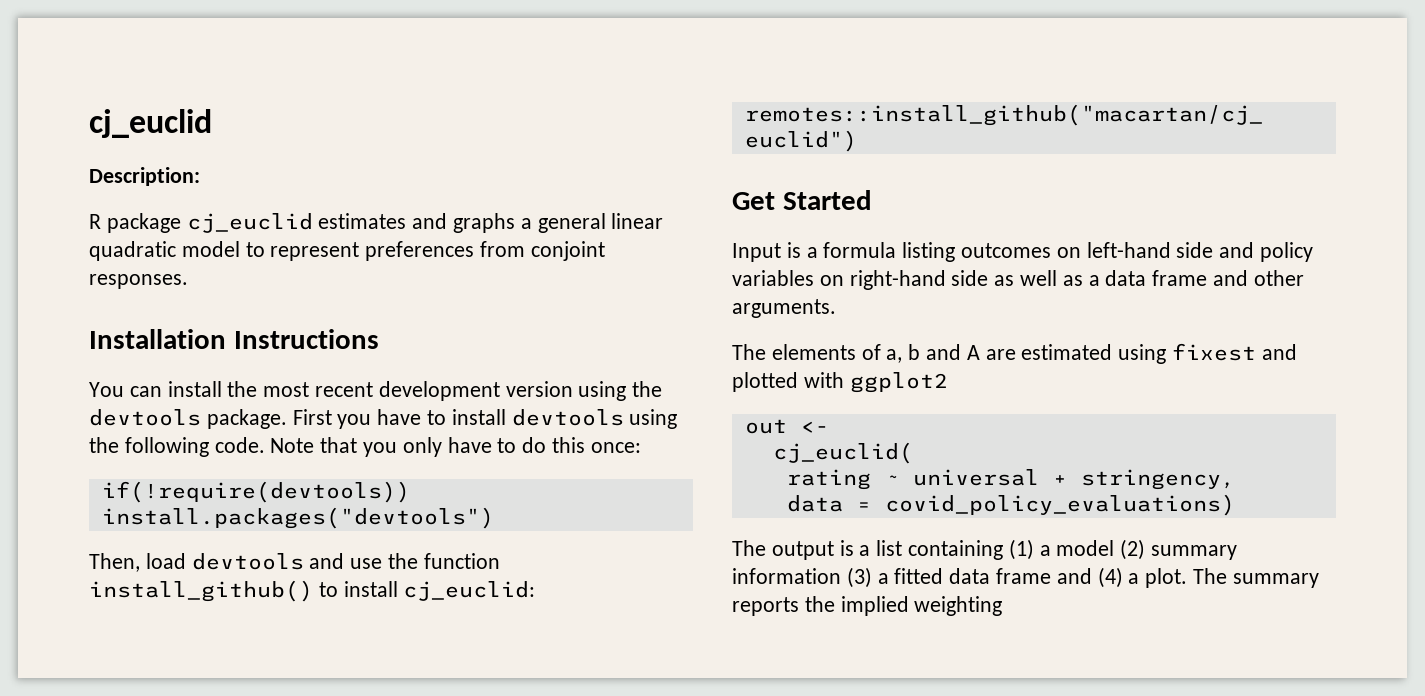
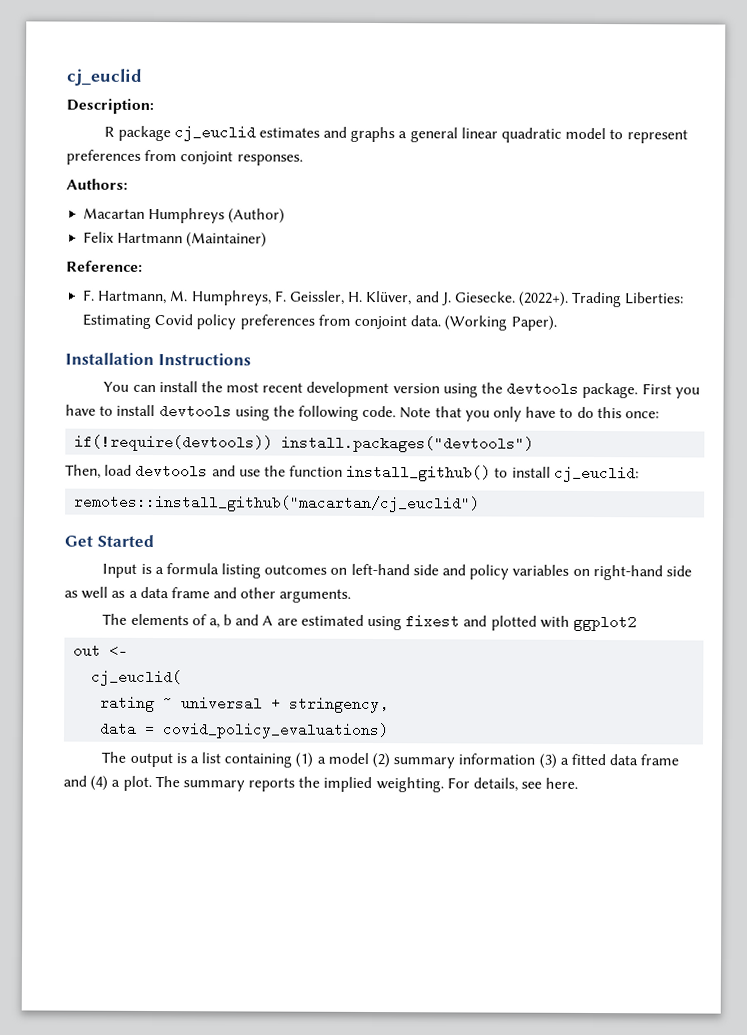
+ Authors:
+ Macartan Humphreys (Author)
+ Felix Hartmann (Maintainer)
+ Reference:
+ F. Hartmann, M. Humphreys, F. Geissler, H. Klüver, and J. Giesecke. (2022+). Trading Liberties: Estimating Covid policy preferences from conjoint data. (Working Paper).
- The summary reports the implied weighting
+ The summary reports the implied weighting. For details, see here.

